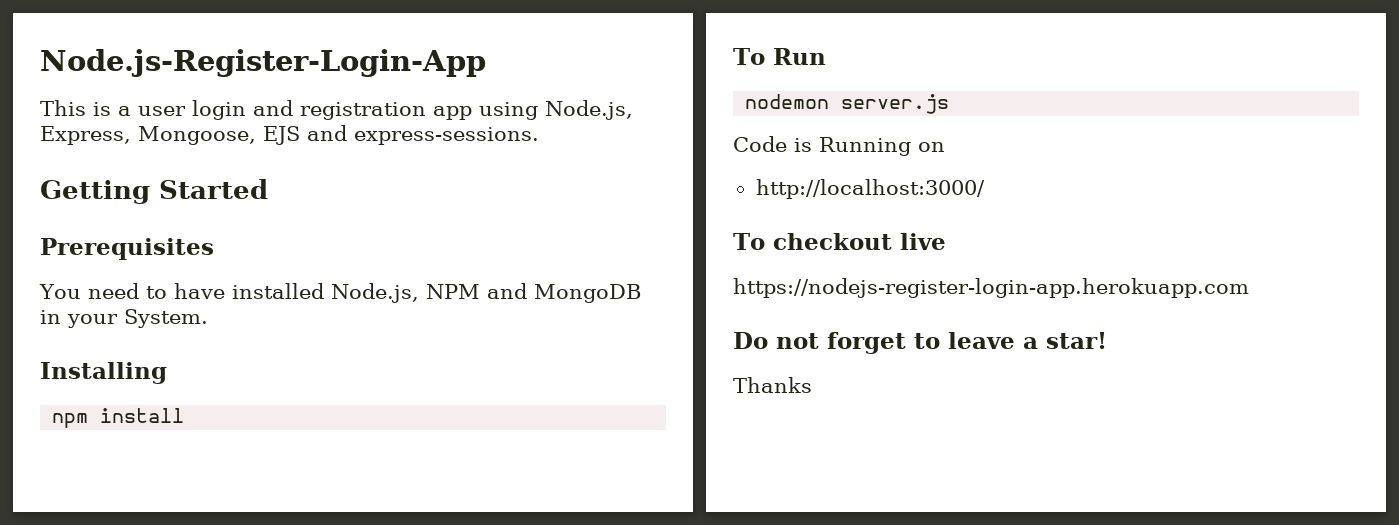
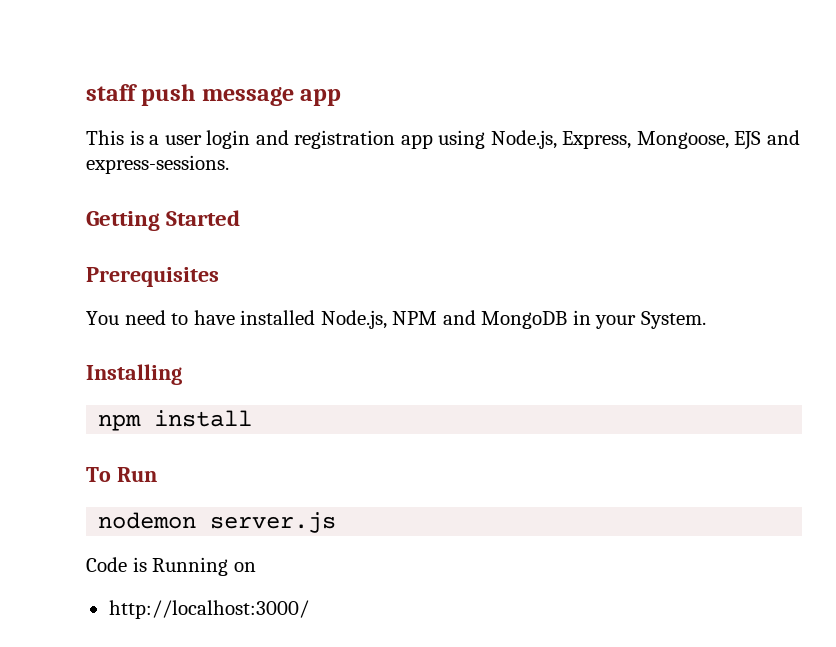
- Node.js-Register-Login-App
+ staff push message app
- To checkout live
- https://nodejs-register-login-app.herokuapp.com
- Do not forget to leave a star!
- Thanks

